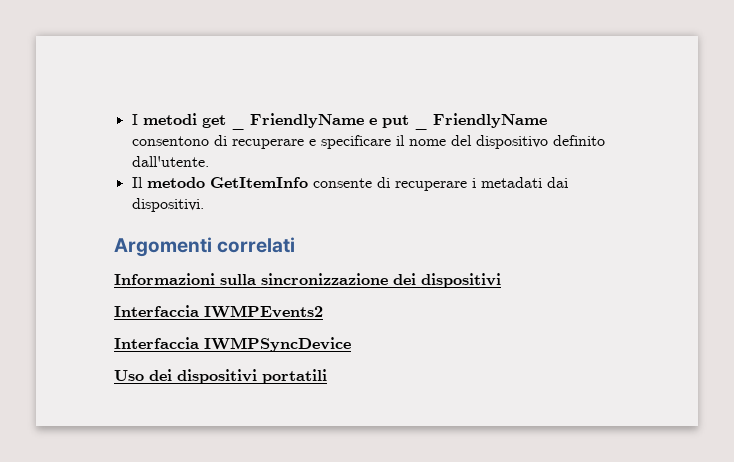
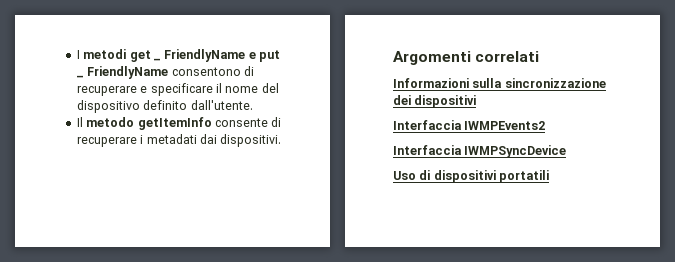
- Il metodo GetItemInfo consente di recuperare i metadati dai dispositivi.
+ Il metodo getItemInfo consente di recuperare i metadati dai dispositivi.
- Uso dei dispositivi portatili
+ Uso di dispositivi portatili

